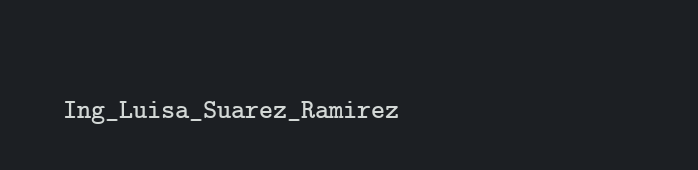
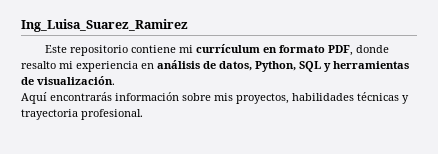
+ Este repositorio contiene mi currículum en formato PDF, donde resalto mi experiencia en análisis de datos, Python, SQL y herramientas de visualización.
+ Aquí encontrarás información sobre mis proyectos, habilidades técnicas y trayectoria profesional.

